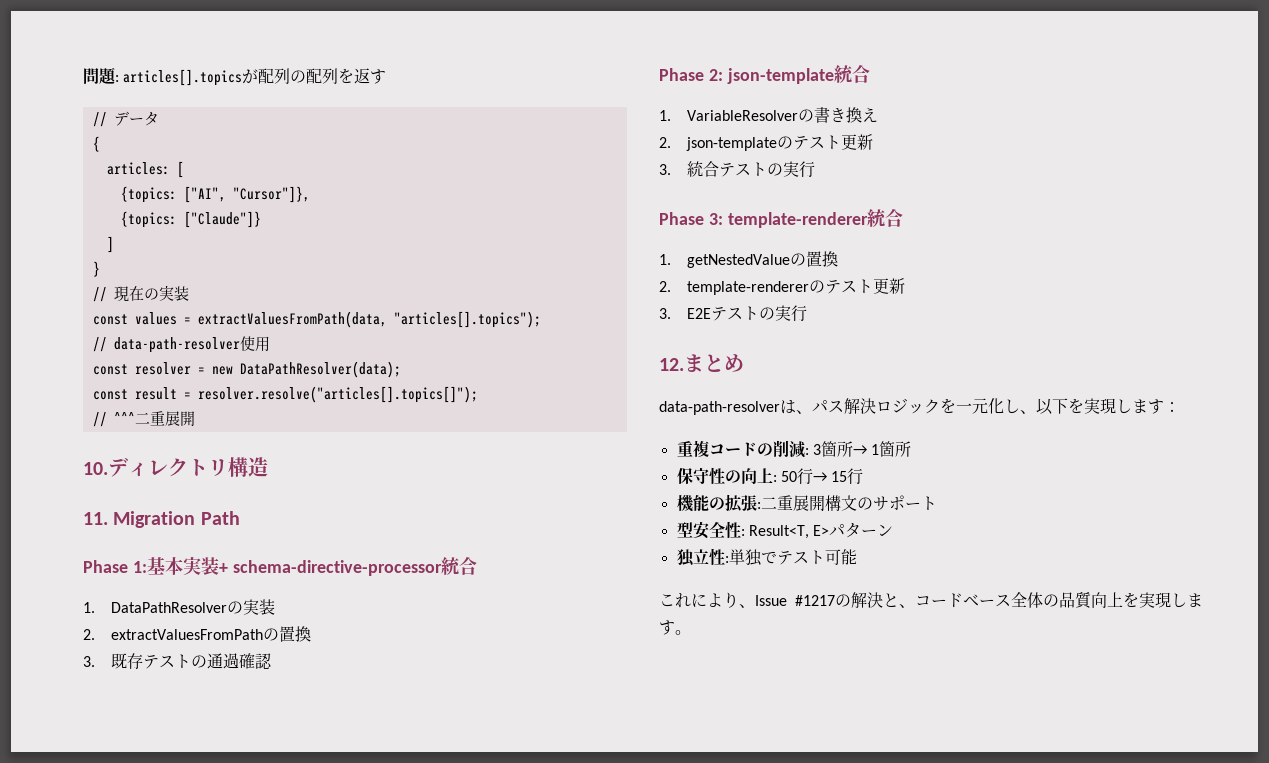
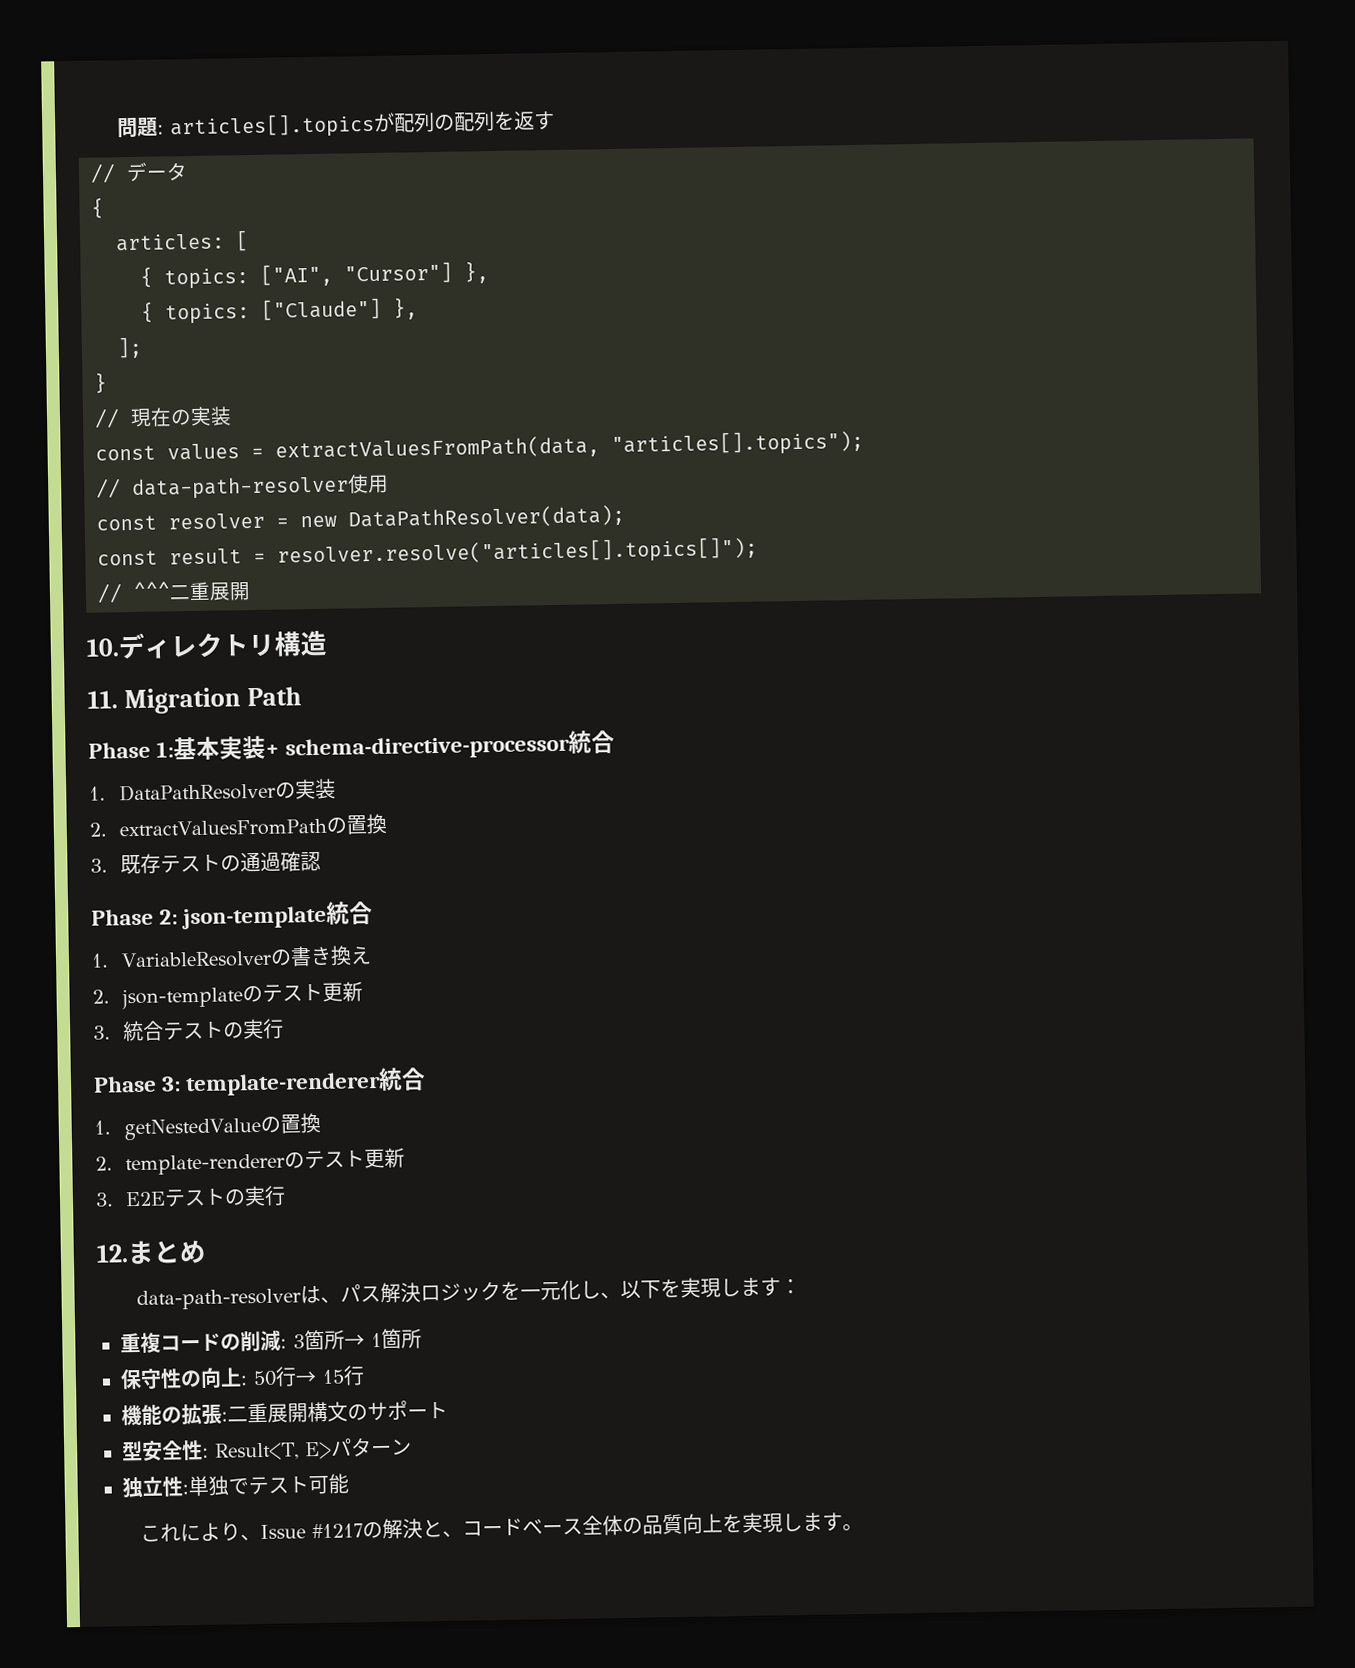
- {topics: ["AI", "Cursor"]},
- {topics: ["Claude"]}
- ]
+ { topics: ["AI", "Cursor"] },
+ { topics: ["Claude"] },
+ ];

